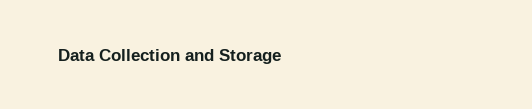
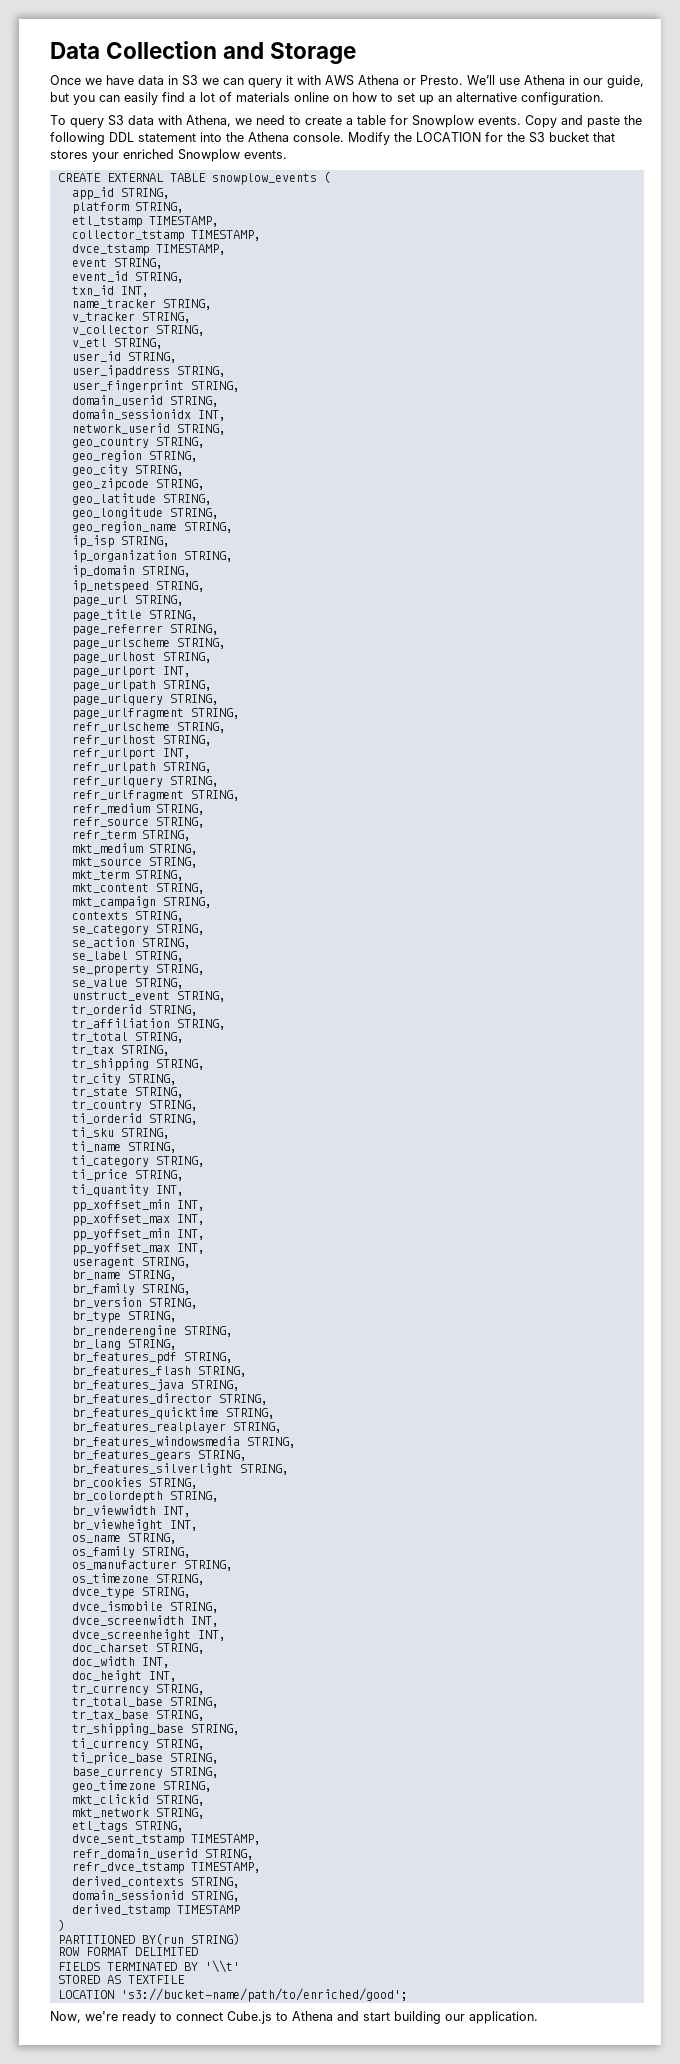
+ Once we have data in S3 we can query it with AWS Athena or Presto. We’ll use Athena in our guide, but you can easily find a lot of materials online on how to set up an alternative configuration.
+ To query S3 data with Athena, we need to create a table for Snowplow events. Copy and paste the following DDL statement into the Athena console. Modify the LOCATION for the S3 bucket that stores your enriched Snowplow events.
+ CREATE EXTERNAL TABLE snowplow_events (
+ app_id STRING,
+ platform STRING,
+ etl_tstamp TIMESTAMP,
+ collector_tstamp TIMESTAMP,
+ dvce_tstamp TIMESTAMP,
+ event STRING,
+ event_id STRING,
+ txn_id INT,
+ name_tracker STRING,
+ v_tracker STRING,
+ v_collector STRING,
+ v_etl STRING,
+ user_id STRING,
+ user_ipaddress STRING,
+ user_fingerprint STRING,
+ domain_userid STRING,
+ domain_sessionidx INT,
+ network_userid STRING,
+ geo_country STRING,
+ geo_region STRING,
+ geo_city STRING,
+ geo_zipcode STRING,
+ geo_latitude STRING,
+ geo_longitude STRING,
+ geo_region_name STRING,
+ ip_isp STRING,
+ ip_organization STRING,
+ ip_domain STRING,
+ ip_netspeed STRING,
+ page_url STRING,
+ page_title STRING,
+ page_referrer STRING,
+ page_urlscheme STRING,
+ page_urlhost STRING,
+ page_urlport INT,
+ page_urlpath STRING,
+ page_urlquery STRING,
+ page_urlfragment STRING,
+ refr_urlscheme STRING,
+ refr_urlhost STRING,
+ refr_urlport INT,
+ refr_urlpath STRING,
+ refr_urlquery STRING,
+ refr_urlfragment STRING,
+ refr_medium STRING,
+ refr_source STRING,
+ refr_term STRING,
+ mkt_medium STRING,
+ mkt_source STRING,
+ mkt_term STRING,
+ mkt_content STRING,
+ mkt_campaign STRING,
+ contexts STRING,
+ se_category STRING,
+ se_action STRING,
+ se_label STRING,
+ se_property STRING,
+ se_value STRING,
+ unstruct_event STRING,
+ tr_orderid STRING,
+ tr_affiliation STRING,
+ tr_total STRING,
+ tr_tax STRING,
+ tr_shipping STRING,
+ tr_city STRING,
+ tr_state STRING,
+ tr_country STRING,
+ ti_orderid STRING,
+ ti_sku STRING,
+ ti_name STRING,
+ ti_category STRING,
+ ti_price STRING,
+ ti_quantity INT,
+ pp_xoffset_min INT,
+ pp_xoffset_max INT,
+ pp_yoffset_min INT,
+ pp_yoffset_max INT,
+ useragent STRING,
+ br_name STRING,
+ br_family STRING,
+ br_version STRING,
+ br_type STRING,
+ br_renderengine STRING,
+ br_lang STRING,
+ br_features_pdf STRING,
+ br_features_flash STRING,
+ br_features_java STRING,
+ br_features_director STRING,
+ br_features_quicktime STRING,
+ br_features_realplayer STRING,
+ br_features_windowsmedia STRING,
+ br_features_gears STRING,
+ br_features_silverlight STRING,
+ br_cookies STRING,
+ br_colordepth STRING,
+ br_viewwidth INT,
+ br_viewheight INT,
+ os_name STRING,
+ os_family STRING,
+ os_manufacturer STRING,
+ os_timezone STRING,
+ dvce_type STRING,
+ dvce_ismobile STRING,
+ dvce_screenwidth INT,
+ dvce_screenheight INT,
+ doc_charset STRING,
+ doc_width INT,
+ doc_height INT,
+ tr_currency STRING,
+ tr_total_base STRING,
+ tr_tax_base STRING,
+ tr_shipping_base STRING,
+ ti_currency STRING,
+ ti_price_base STRING,
+ base_currency STRING,
+ geo_timezone STRING,
+ mkt_clickid STRING,
+ mkt_network STRING,
+ etl_tags STRING,
+ dvce_sent_tstamp TIMESTAMP,
+ refr_domain_userid STRING,
+ refr_dvce_tstamp TIMESTAMP,
+ derived_contexts STRING,
+ domain_sessionid STRING,
+ derived_tstamp TIMESTAMP
+ )
+ PARTITIONED BY(run STRING)
+ ROW FORMAT DELIMITED
+ FIELDS TERMINATED BY '\\t'
+ STORED AS TEXTFILE
+ LOCATION 's3://bucket-name/path/to/enriched/good';
+ Now, we're ready to connect Cube.js to Athena and start building our application.

